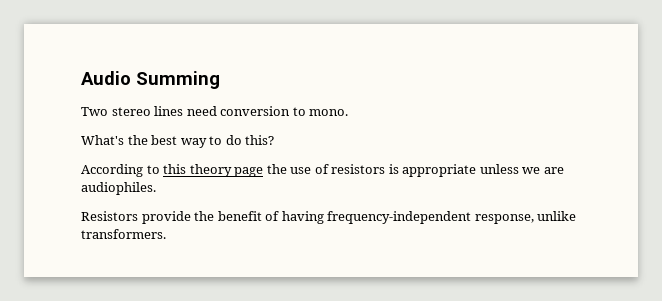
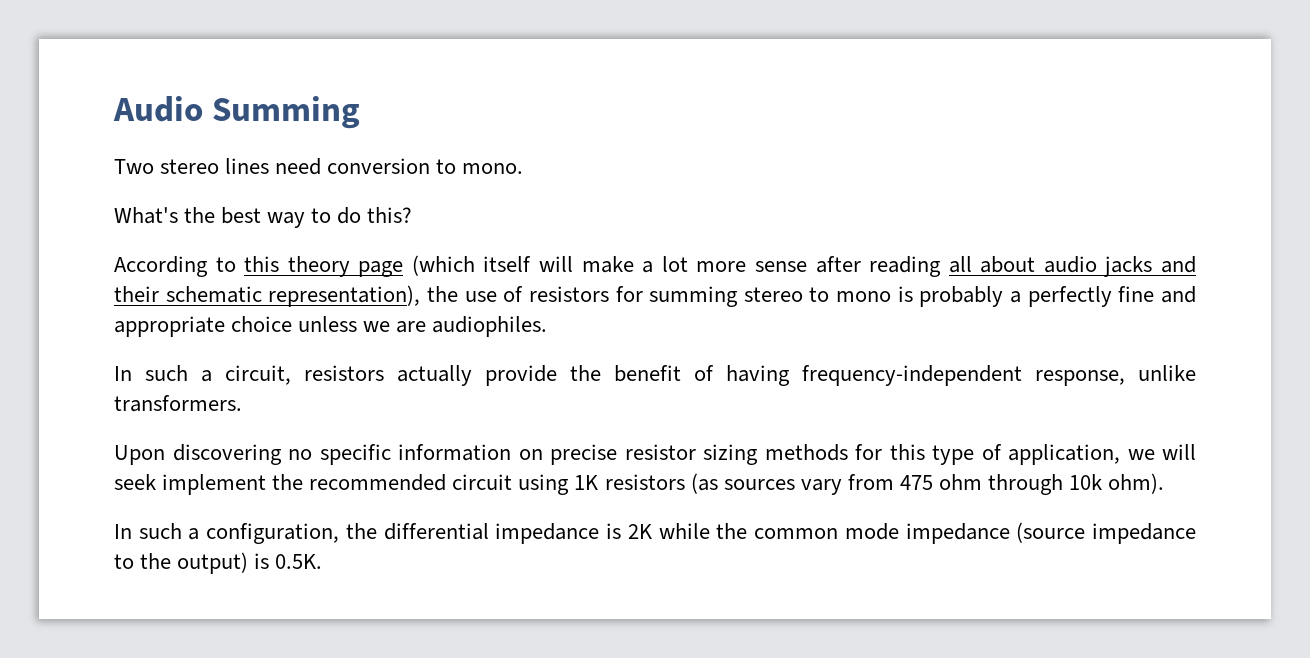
- According to this theory page the use of resistors is appropriate unless we are audiophiles.
- Resistors provide the benefit of having frequency-independent response, unlike transformers.
+ According to this theory page (which itself will make a lot more sense after reading all about audio jacks and their schematic representation), the use of resistors for summing stereo to mono is probably a perfectly fine and appropriate choice unless we are audiophiles.
+ In such a circuit, resistors actually provide the benefit of having frequency-independent response, unlike transformers.
+ Upon discovering no specific information on precise resistor sizing methods for this type of application, we will seek implement the recommended circuit using 1K resistors (as sources vary from 475 ohm through 10k ohm).
+ In such a configuration, the differential impedance is 2K while the common mode impedance (source impedance to the output) is 0.5K.

